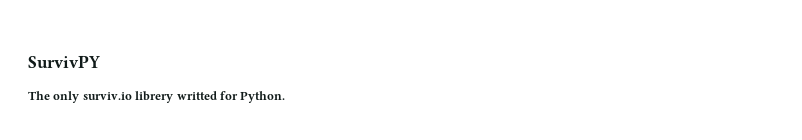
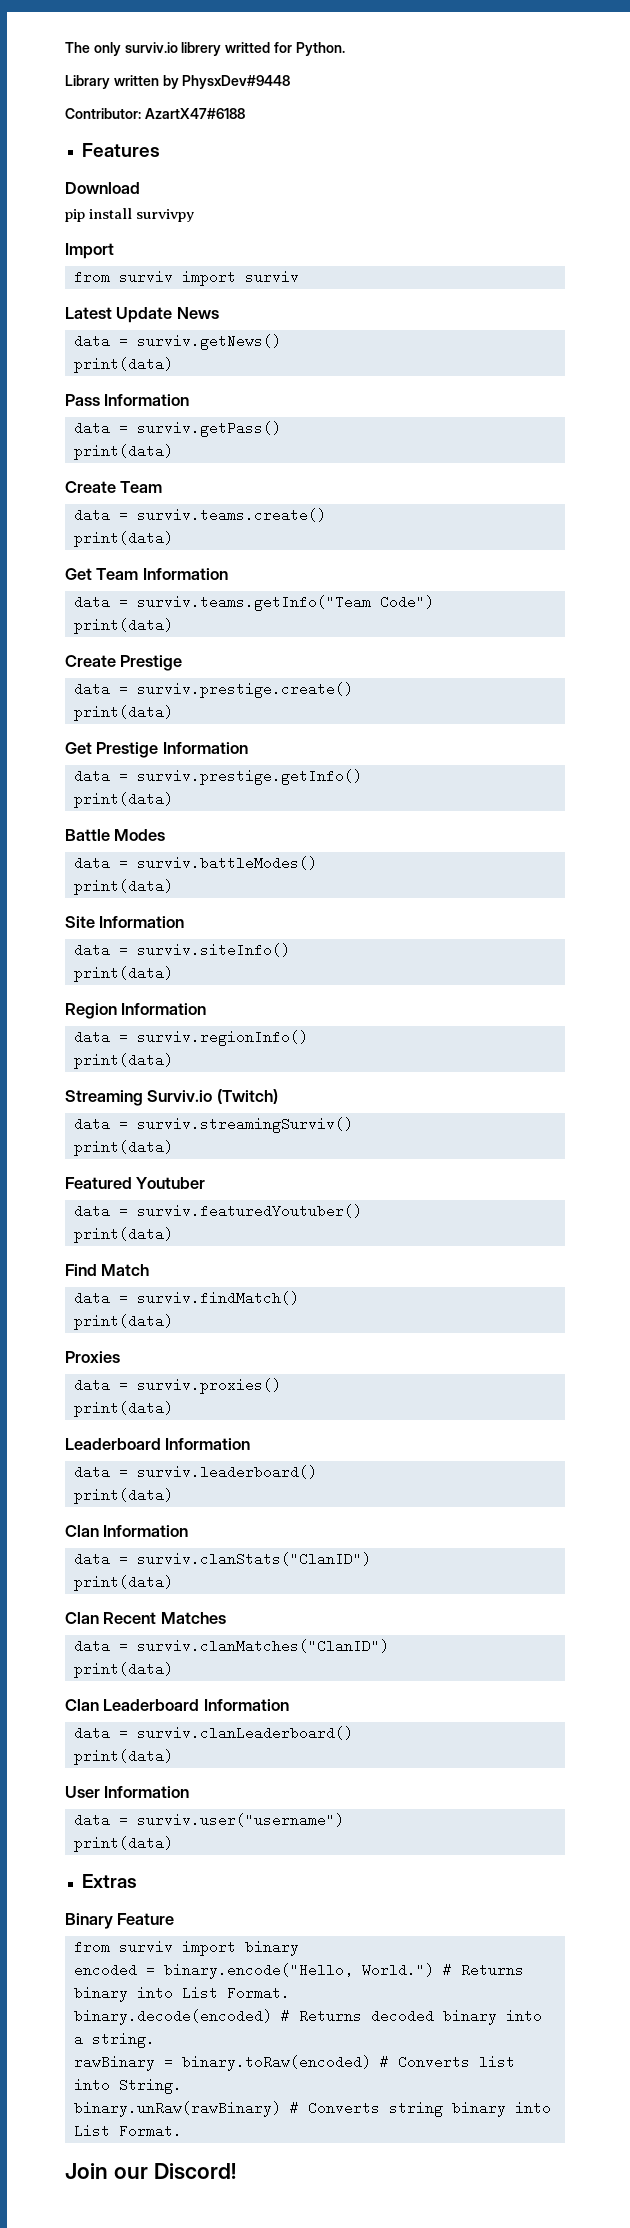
- SurvivPY
+ Library written by PhysxDev#9448
+ Contributor: AzartX47#6188
+ Features
+ Download
+ pip install survivpy
+ Import
+ from surviv import surviv
+ Latest Update News
+ data = surviv.getNews()
+ print(data)
+ Pass Information
+ data = surviv.getPass()
+ print(data)
+ Create Team
+ data = surviv.teams.create()
+ print(data)
+ Get Team Information
+ data = surviv.teams.getInfo("Team Code")
+ print(data)
+ Create Prestige
+ data = surviv.prestige.create()
+ print(data)
+ Get Prestige Information
+ data = surviv.prestige.getInfo()
+ print(data)
+ Battle Modes
+ data = surviv.battleModes()
+ print(data)
+ Site Information
+ data = surviv.siteInfo()
+ print(data)
+ Region Information
+ data = surviv.regionInfo()
+ print(data)
+ Streaming Surviv.io (Twitch)
+ data = surviv.streamingSurviv()
+ print(data)
+ Featured Youtuber
+ data = surviv.featuredYoutuber()
+ print(data)
+ Find Match
+ data = surviv.findMatch()
+ print(data)
+ Proxies
+ data = surviv.proxies()
+ print(data)
+ Leaderboard Information
+ data = surviv.leaderboard()
+ print(data)
+ Clan Information
+ data = surviv.clanStats("ClanID")
+ print(data)
+ Clan Recent Matches
+ data = surviv.clanMatches("ClanID")
+ print(data)
+ Clan Leaderboard Information
+ data = surviv.clanLeaderboard()
+ print(data)
+ User Information
+ data = surviv.user("username")
+ print(data)
+ Extras
+ Binary Feature
+ from surviv import binary
+ encoded = binary.encode("Hello, World.") # Returns binary into List Format.
+ binary.decode(encoded) # Returns decoded binary into a string.
+ rawBinary = binary.toRaw(encoded) # Converts list into String.
+ binary.unRaw(rawBinary) # Converts string binary into List Format.
+ Join our Discord!

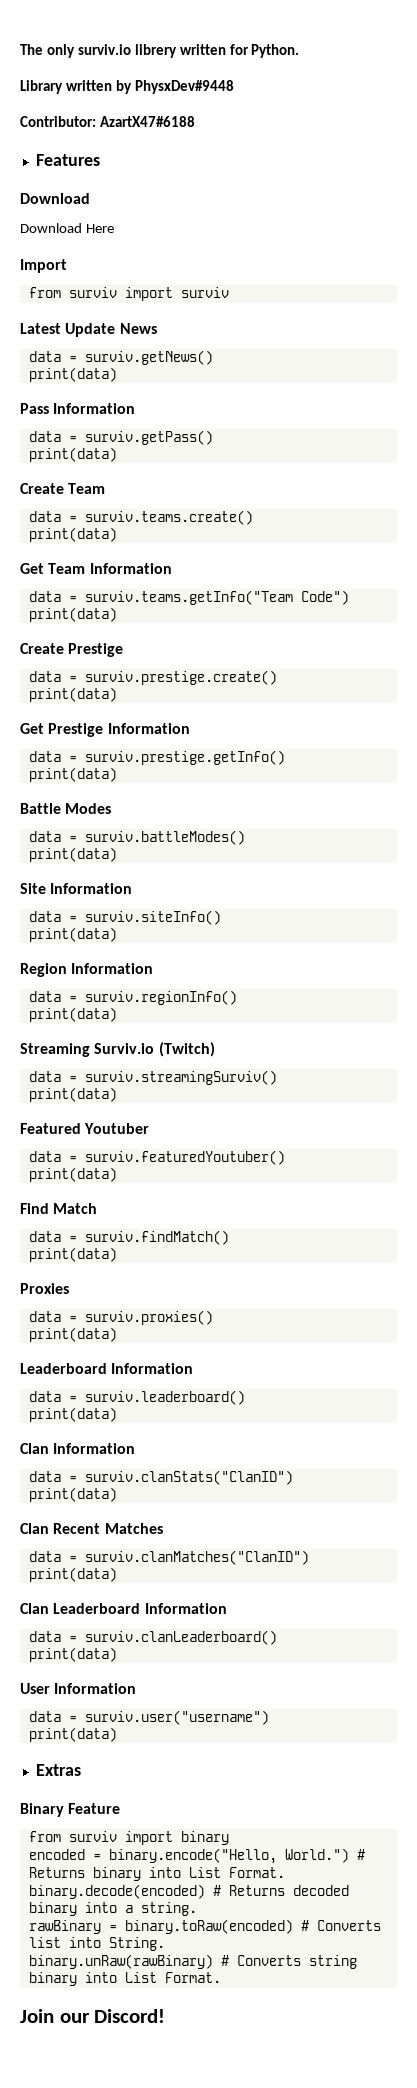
- The only surviv.io librery writted for Python.
+ The only surviv.io librery written for Python.
- pip install survivpy
+ Download Here

